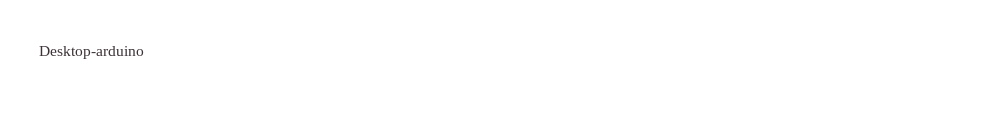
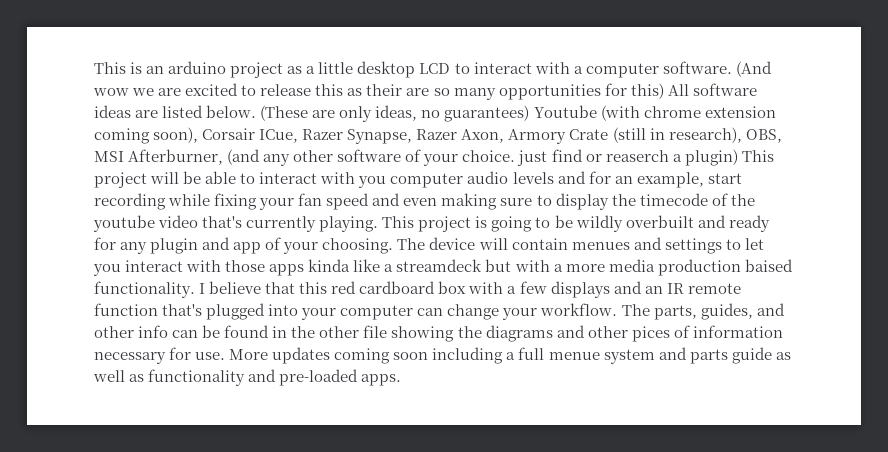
- Desktop-arduino
+ This is an arduino project as a little desktop LCD to interact with a computer software. (And wow we are excited to release this as their are so many opportunities for this) All software ideas are listed below. (These are only ideas, no guarantees) Youtube (with chrome extension coming soon), Corsair ICue, Razer Synapse, Razer Axon, Armory Crate (still in research), OBS, MSI Afterburner, (and any other software of your choice. just find or reaserch a plugin) This project will be able to interact with you computer audio levels and for an example, start recording while fixing your fan speed and even making sure to display the timecode of the youtube video that's currently playing. This project is going to be wildly overbuilt and ready for any plugin and app of your choosing. The device will contain menues and settings to let you interact with those apps kinda like a streamdeck but with a more media production baised functionality. I believe that this red cardboard box with a few displays and an IR remote function that's plugged into your computer can change your workflow. The parts, guides, and other info can be found in the other file showing the diagrams and other pices of information necessary for use. More updates coming soon including a full menue system and parts guide as well as functionality and pre-loaded apps.

